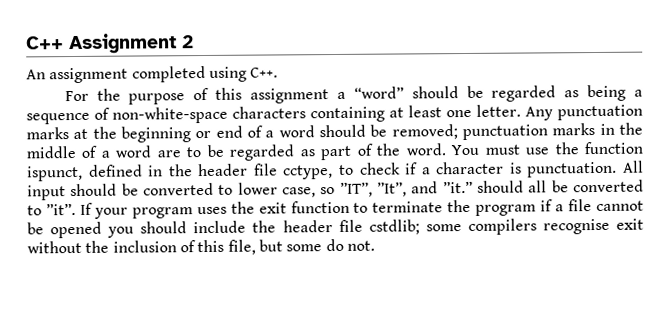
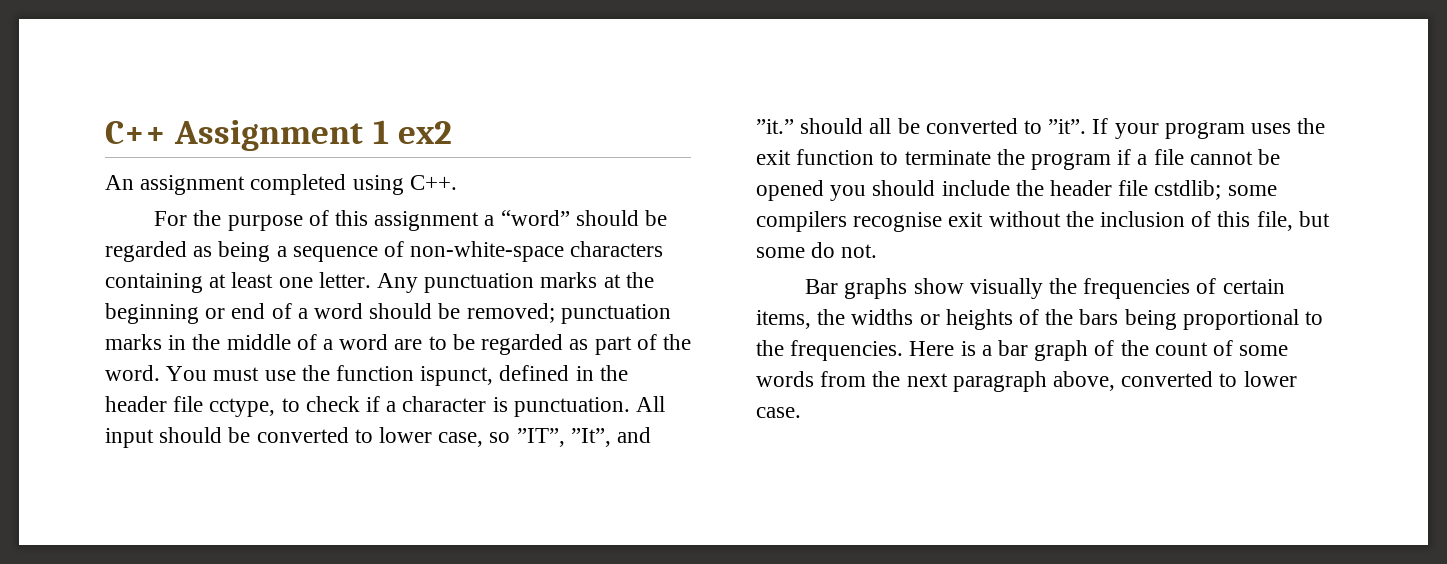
- C++ Assignment 2
+ C++ Assignment 1 ex2
+ Bar graphs show visually the frequencies of certain items, the widths or heights of the bars being proportional to the frequencies. Here is a bar graph of the count of some words from the next paragraph above, converted to lower case.

